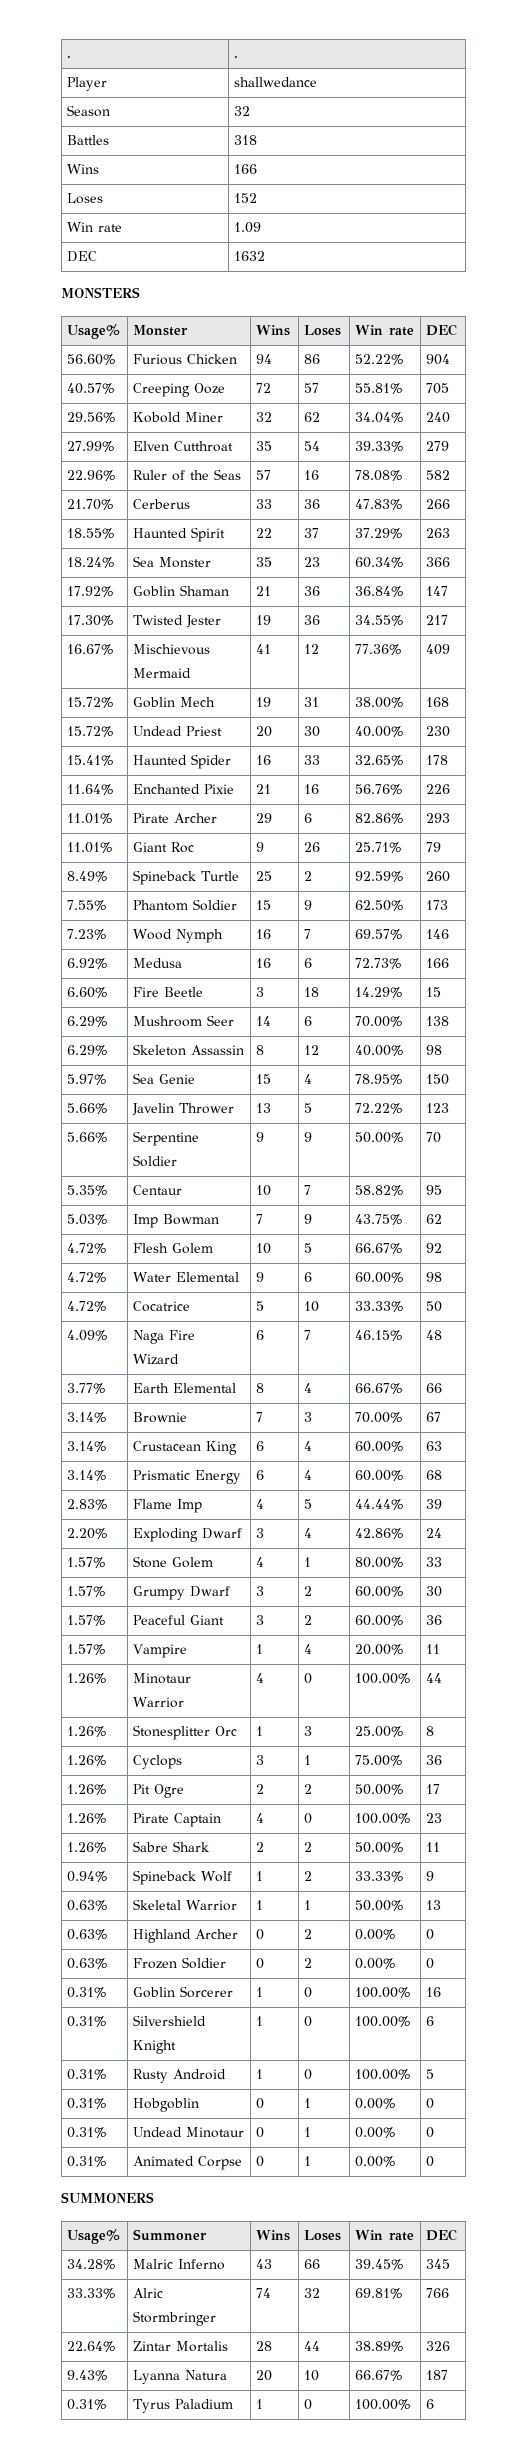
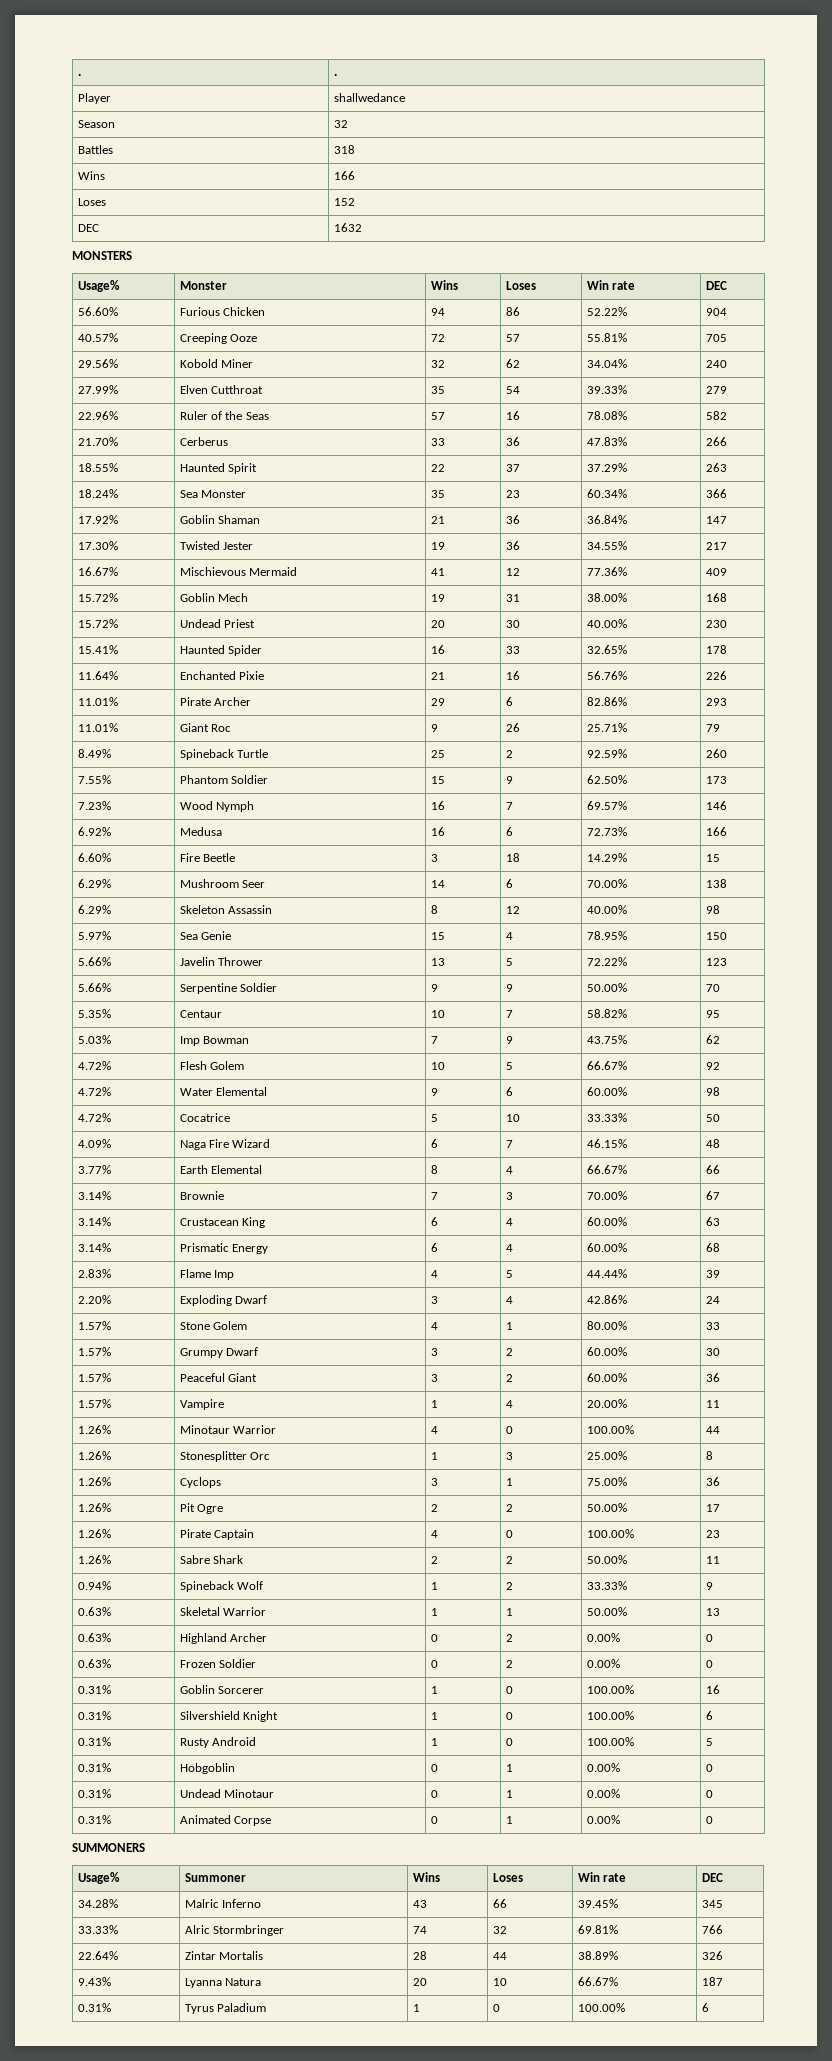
- Win rate | 1.09

